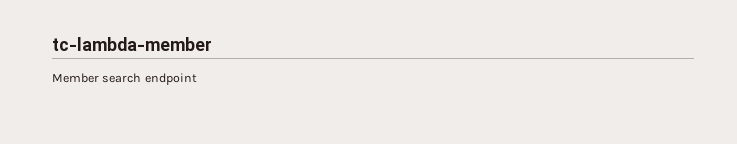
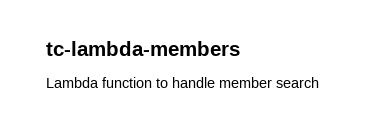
- tc-lambda-member
- Member search endpoint
+ tc-lambda-members
+ Lambda function to handle member search

